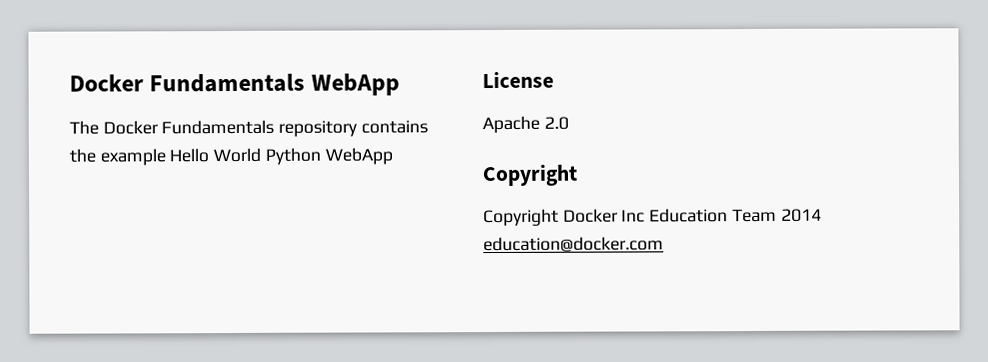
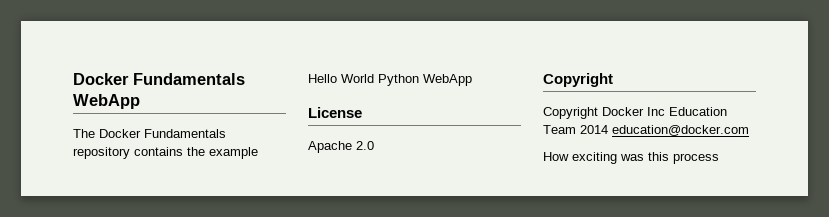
+ How exciting was this process

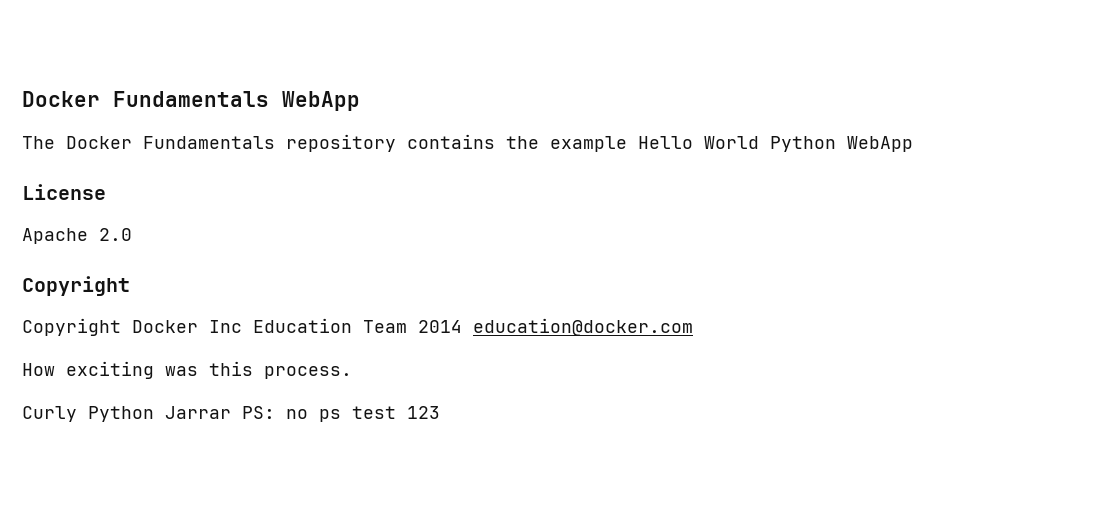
- How exciting was this process
+ How exciting was this process.
+ Curly Python Jarrar PS: no ps test 123

